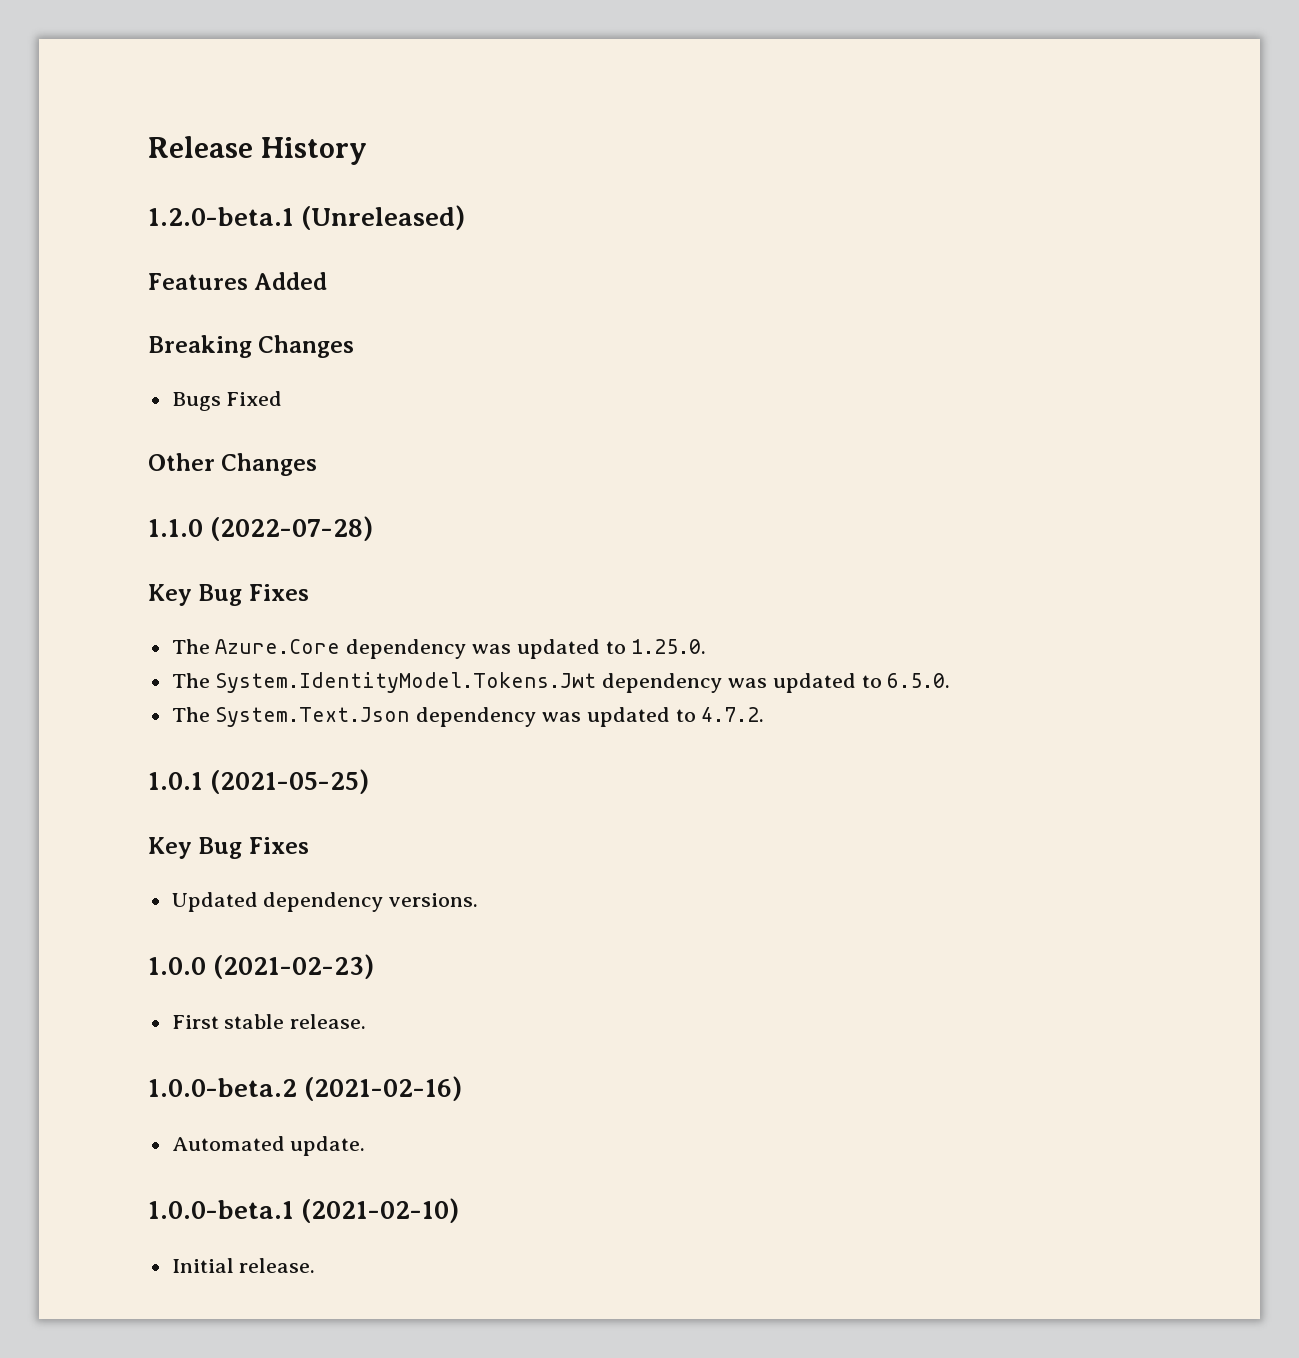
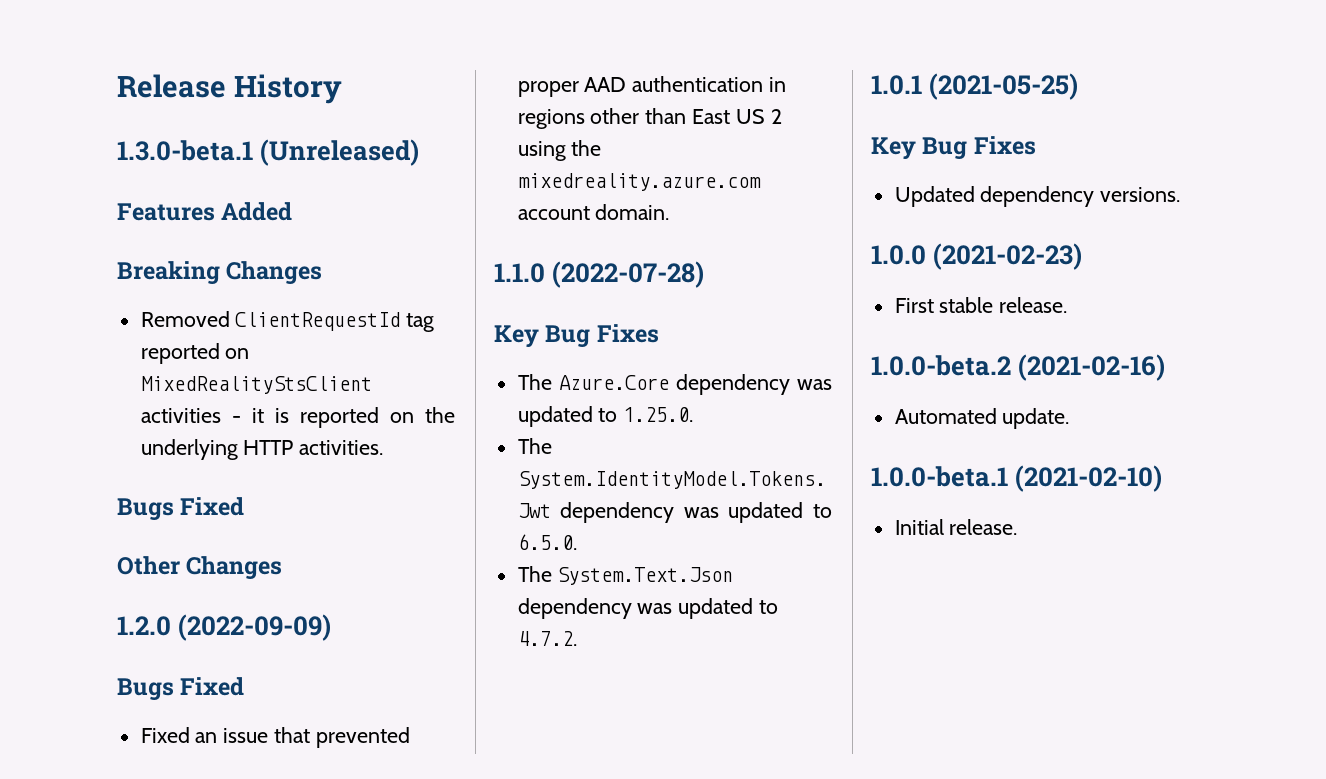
- 1.2.0-beta.1 (Unreleased)
+ 1.3.0-beta.1 (Unreleased)
+ Removed ClientRequestId tag reported on MixedRealityStsClient activities - it is reported on the underlying HTTP activities.
  Bugs Fixed
  Other Changes
+ 1.2.0 (2022-09-09)
+ Bugs Fixed
+ Fixed an issue that prevented proper AAD authentication in regions other than East US 2 using the mixedreality.azure.com account domain.

